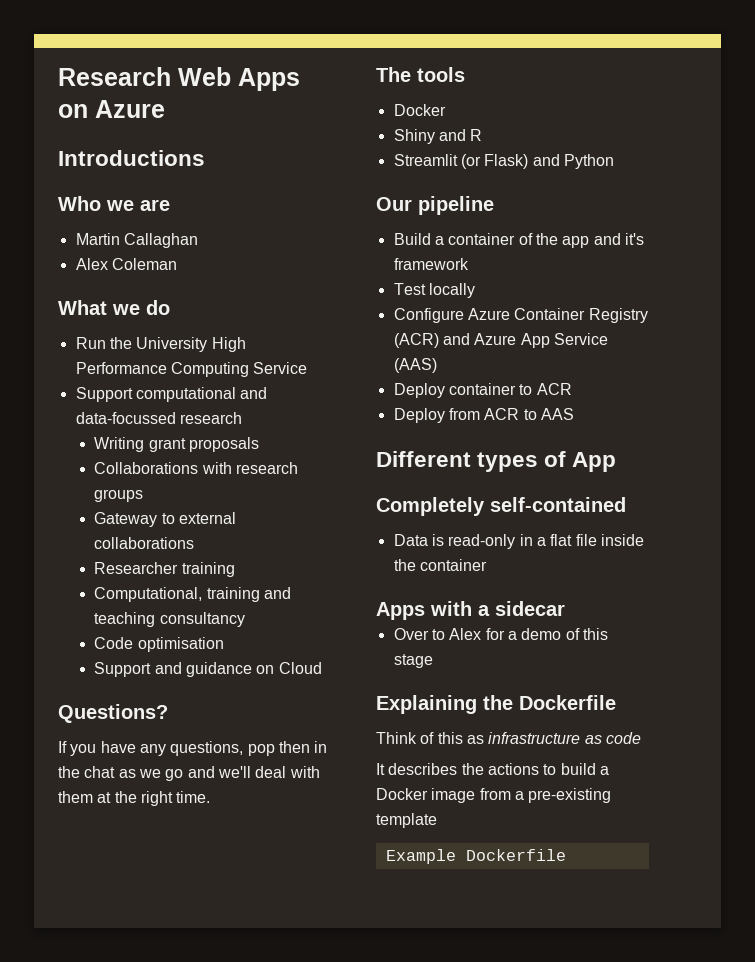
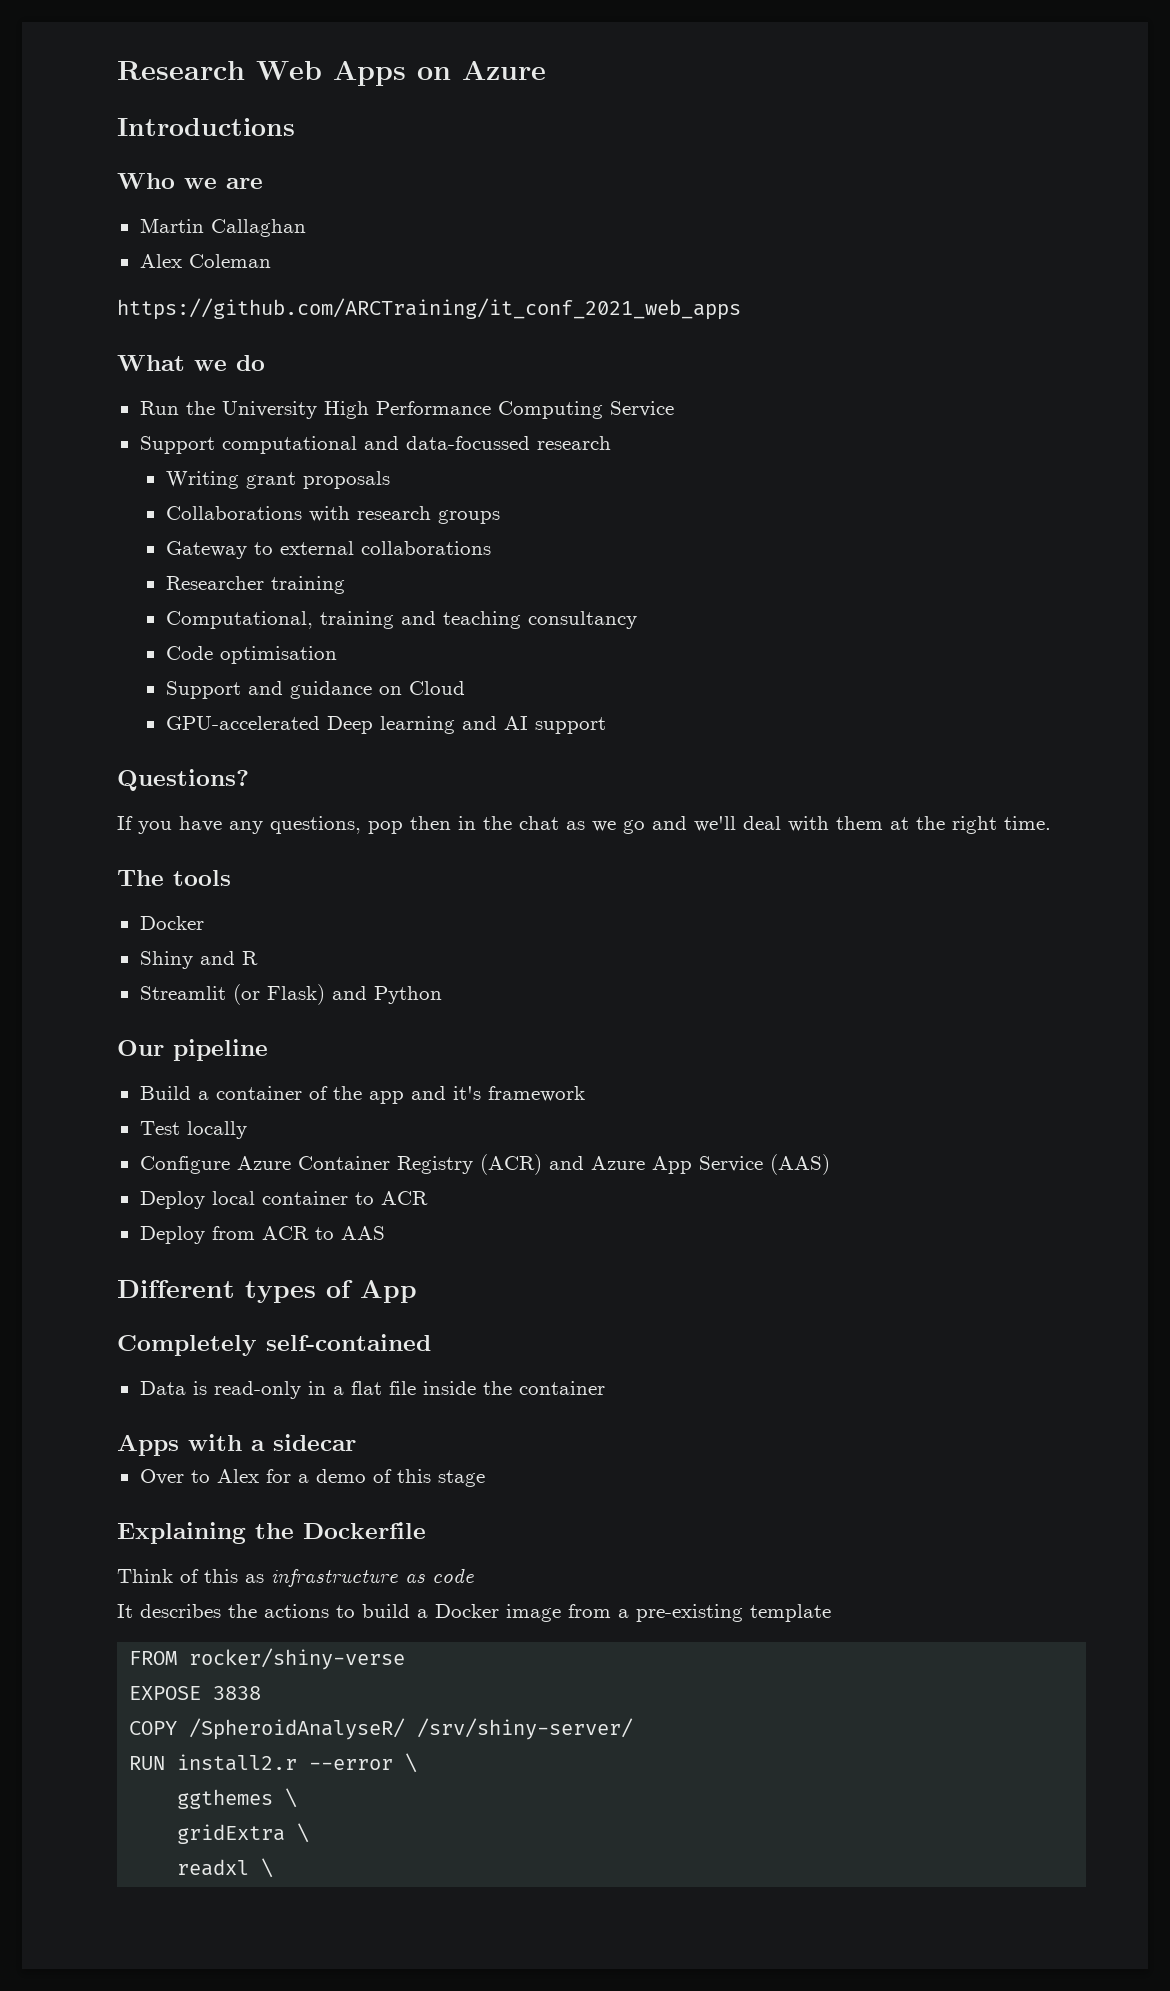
+ https://github.com/ARCTraining/it_conf_2021_web_apps
+ GPU-accelerated Deep learning and AI support
- Deploy container to ACR
+ Deploy local container to ACR
- Example Dockerfile
+ FROM rocker/shiny-verse
+ EXPOSE 3838
+ COPY /SpheroidAnalyseR/ /srv/shiny-server/
+ RUN install2.r --error \
+ ggthemes \
+ gridExtra \
+ readxl \

